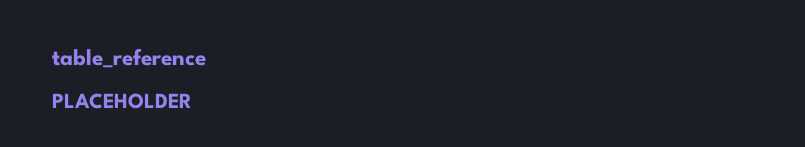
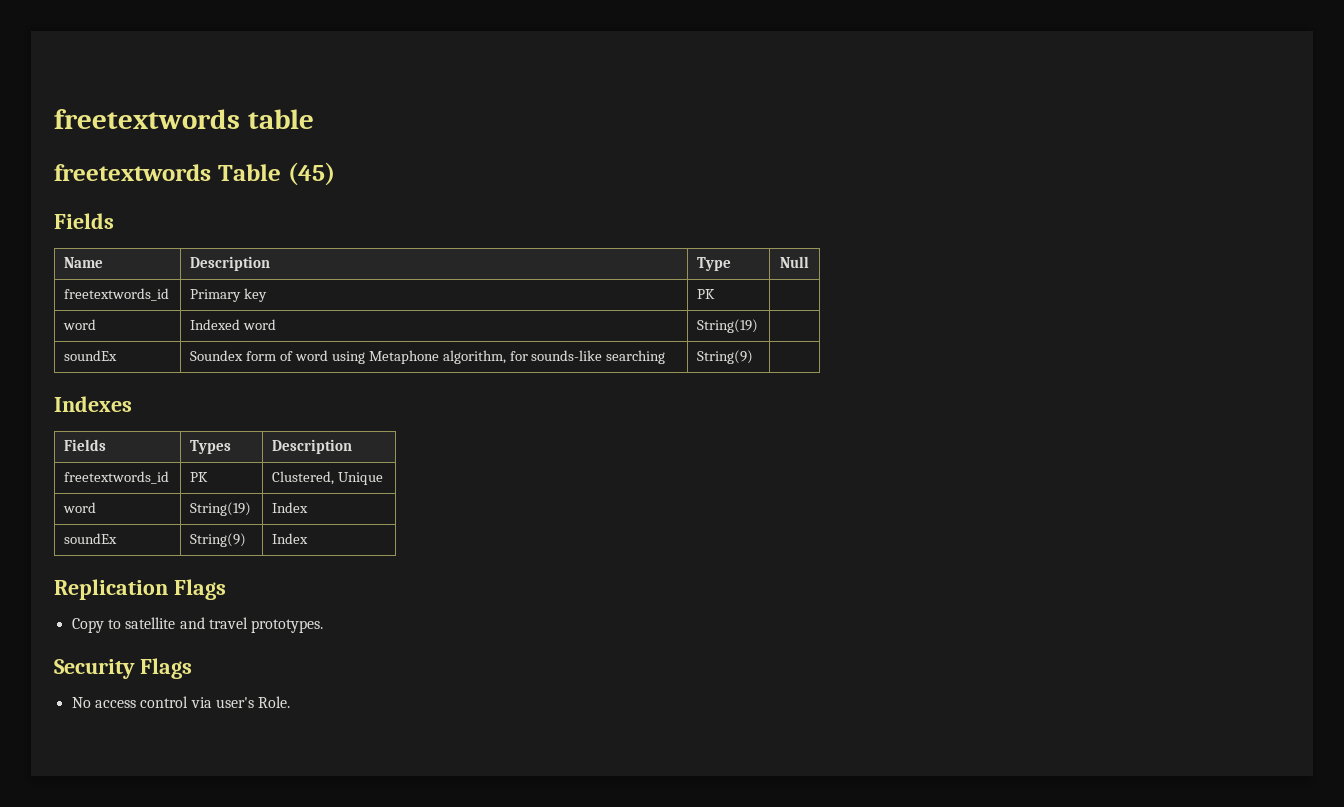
- table_reference
- PLACEHOLDER
+ freetextwords table
+ freetextwords Table (45)
+ Fields
+ Name | Description | Type | Null
+ freetextwords_id | Primary key | PK |
+ word | Indexed word | String(19) |
+ soundEx | Soundex form of word using Metaphone algorithm, for sounds-like searching | String(9) |
+ Indexes
+ Fields | Types | Description
+ freetextwords_id | PK | Clustered, Unique
+ word | String(19) | Index
+ soundEx | String(9) | Index
+ Replication Flags
+ Copy to satellite and travel prototypes.
+ Security Flags
+ No access control via user's Role.

